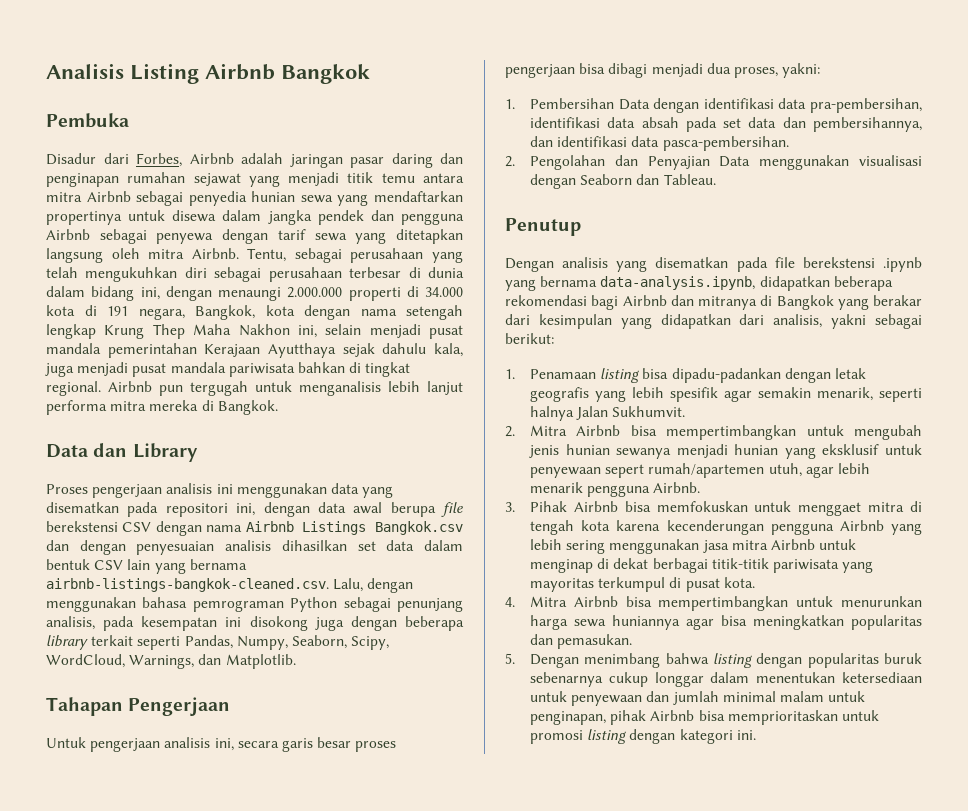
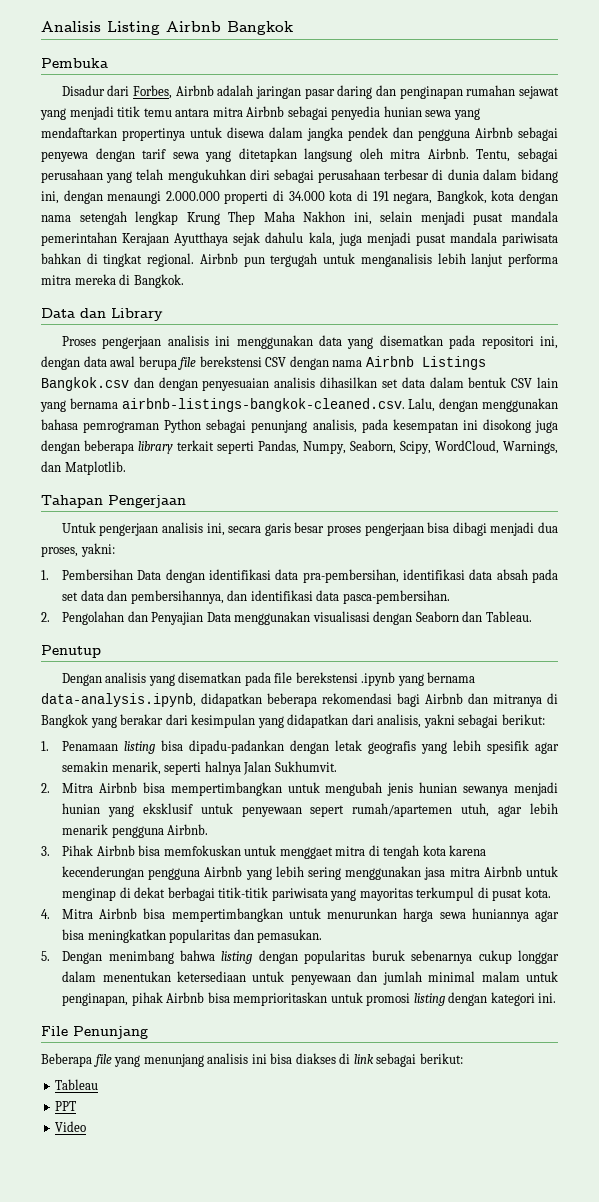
+ File Penunjang
+ Beberapa file yang menunjang analisis ini bisa diakses di link sebagai berikut:
+ Tableau
+ PPT
+ Video

